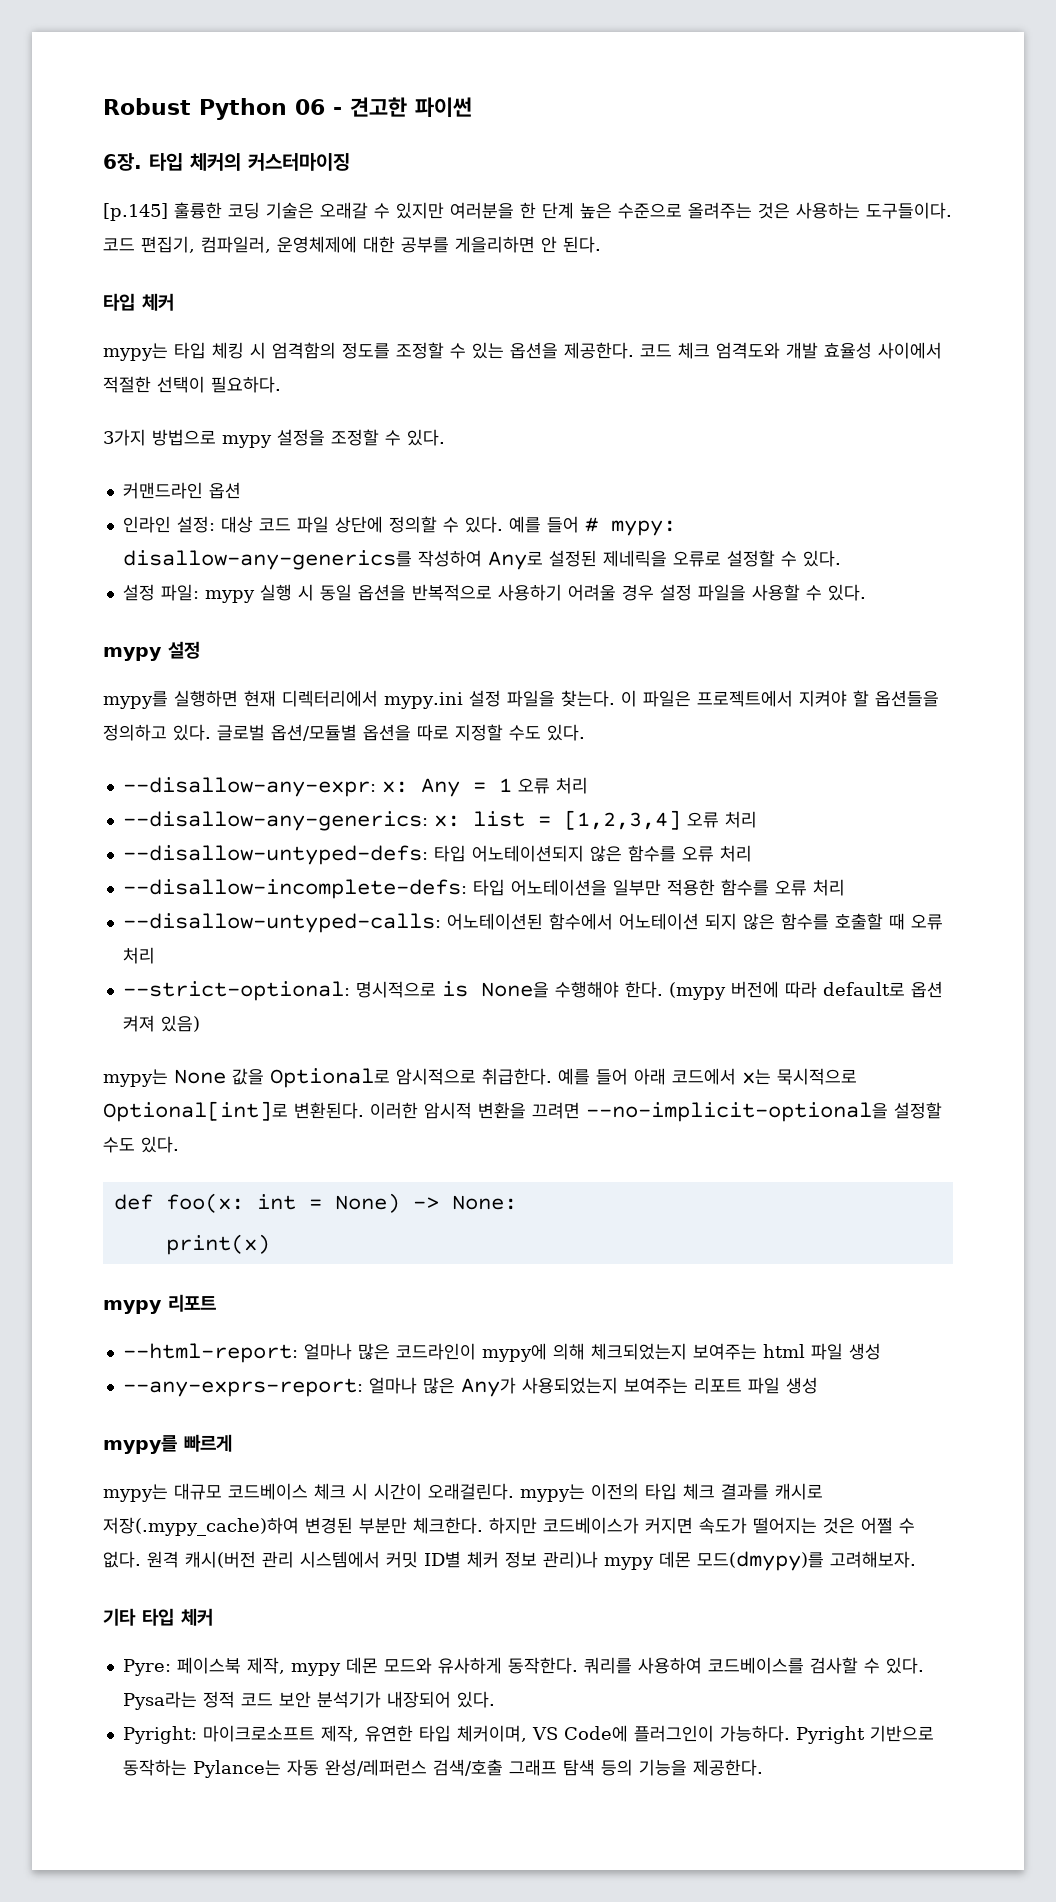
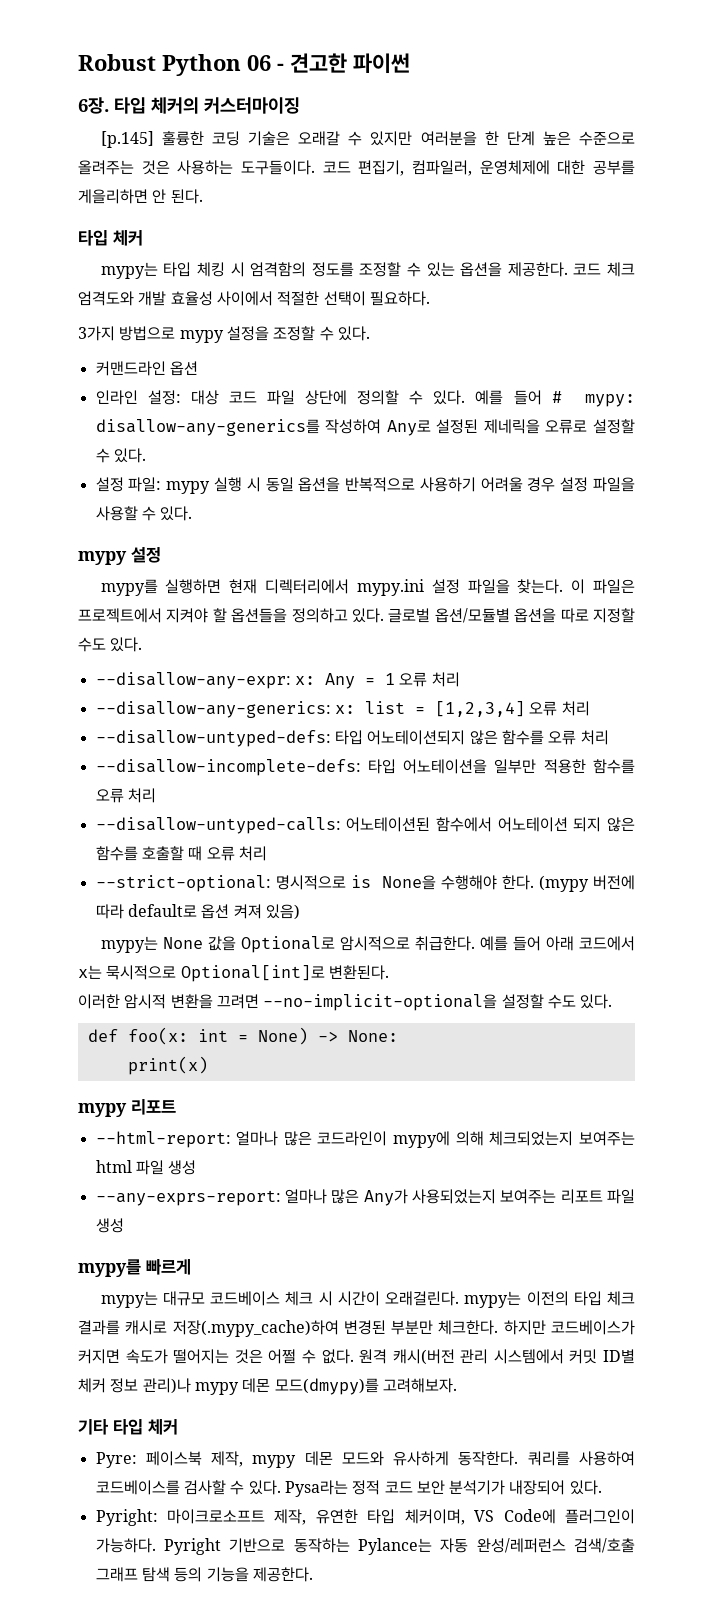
- 예를 들어 아래 코드에서 x는 묵시적으로 Optional[int]로 변환된다. 이러한 암시적 변환을 끄려면 --no-implicit-optional을 설정할 수도 있다.
+ 예를 들어 아래 코드에서 x는 묵시적으로 Optional[int]로 변환된다.
+ 이러한 암시적 변환을 끄려면 --no-implicit-optional을 설정할 수도 있다.

